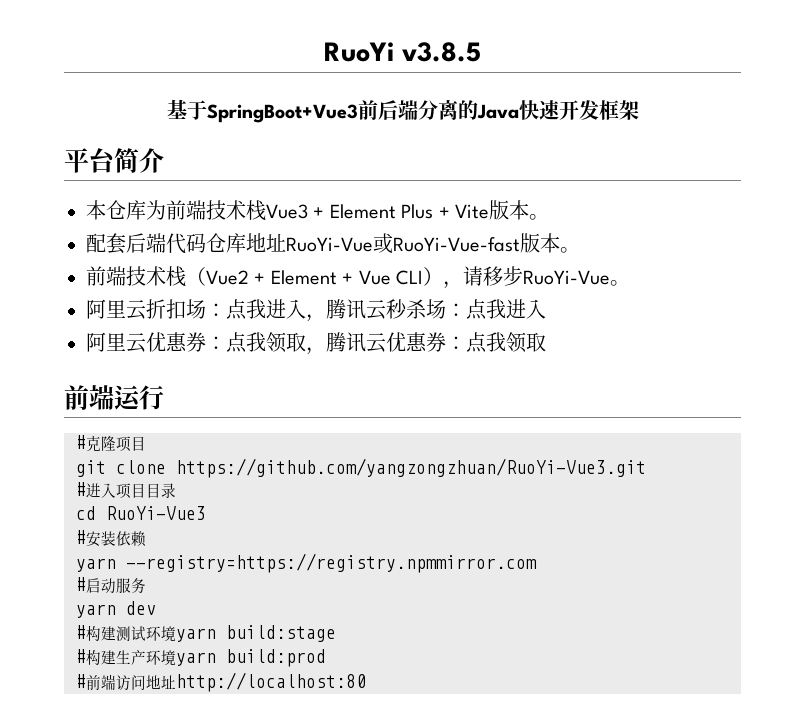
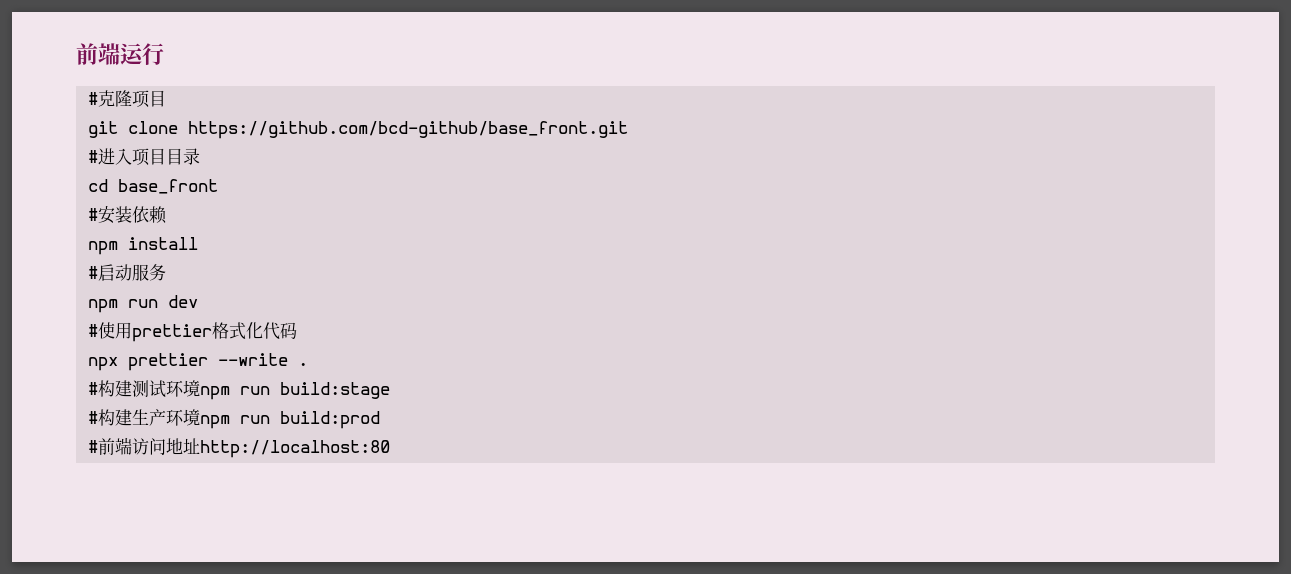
- RuoYi v3.8.5
- 基于SpringBoot+Vue3前后端分离的Java快速开发框架
- 平台简介
- 本仓库为前端技术栈Vue3 + Element Plus + Vite版本。
- 配套后端代码仓库地址RuoYi-Vue或RuoYi-Vue-fast版本。
- 前端技术栈（Vue2 + Element + Vue CLI），请移步RuoYi-Vue。
- 阿里云折扣场：点我进入，腾讯云秒杀场：点我进入
- 阿里云优惠券：点我领取，腾讯云优惠券：点我领取
- git clone https://github.com/yangzongzhuan/RuoYi-Vue3.git
+ git clone https://github.com/bcd-github/base_front.git
- cd RuoYi-Vue3
+ cd base_front
- yarn --registry=https://registry.npmmirror.com
+ npm install
- yarn dev
+ npm run dev
+ #使用prettier格式化代码
+ npx prettier --write .
- #构建测试环境yarn build:stage
+ #构建测试环境npm run build:stage
- #构建生产环境yarn build:prod
+ #构建生产环境npm run build:prod

